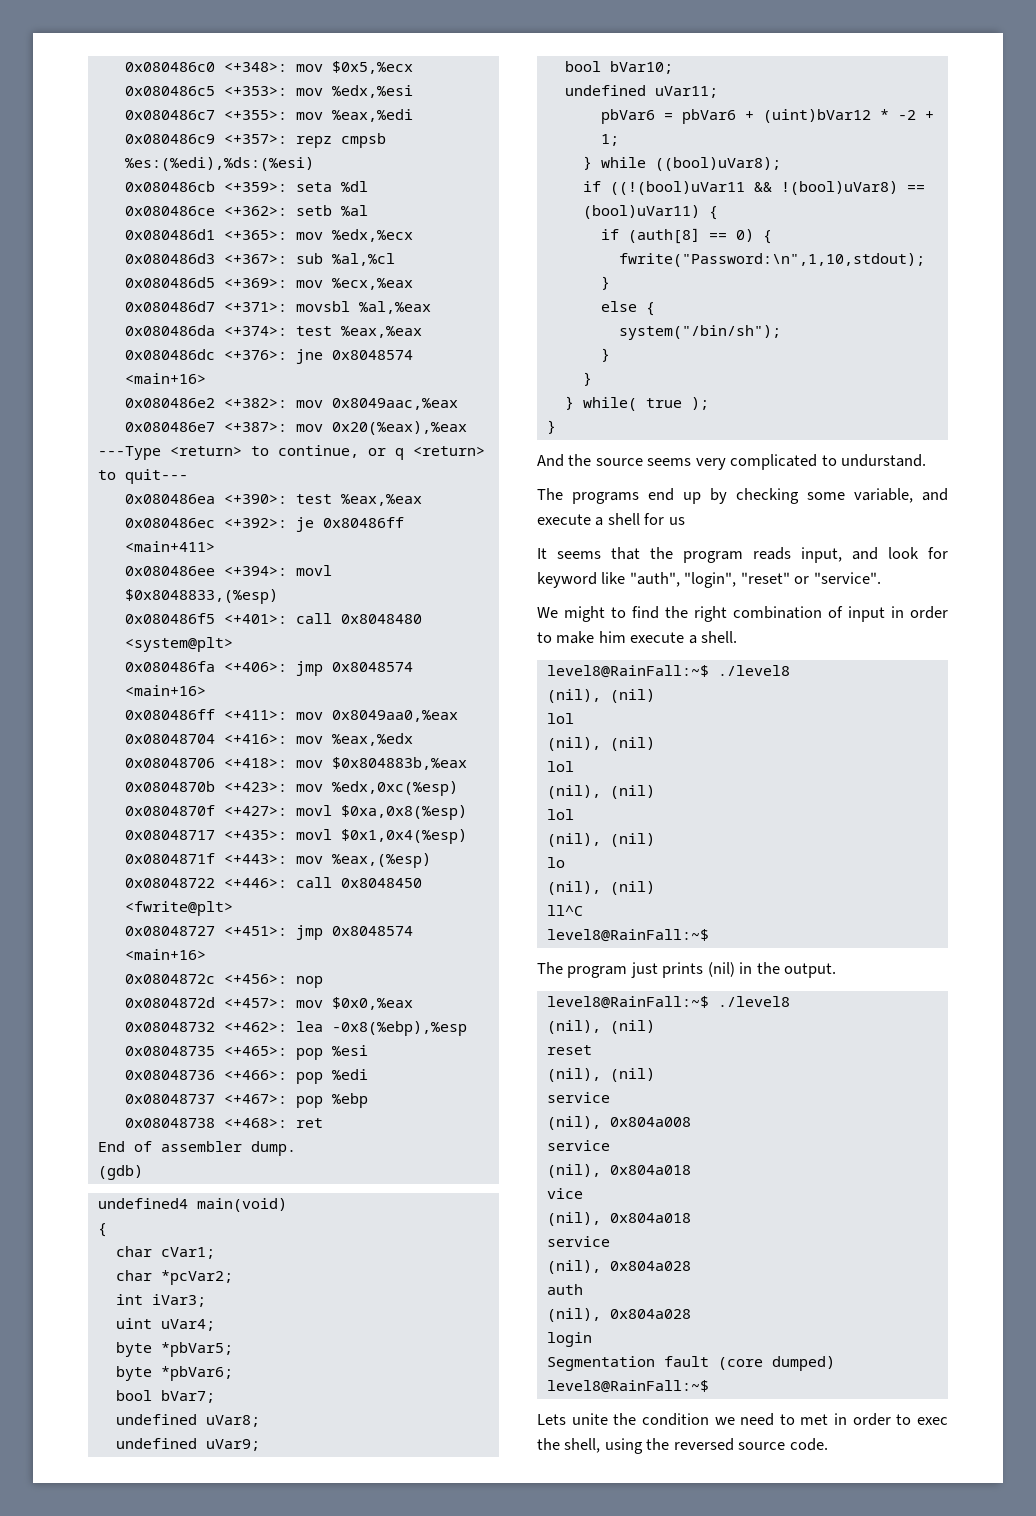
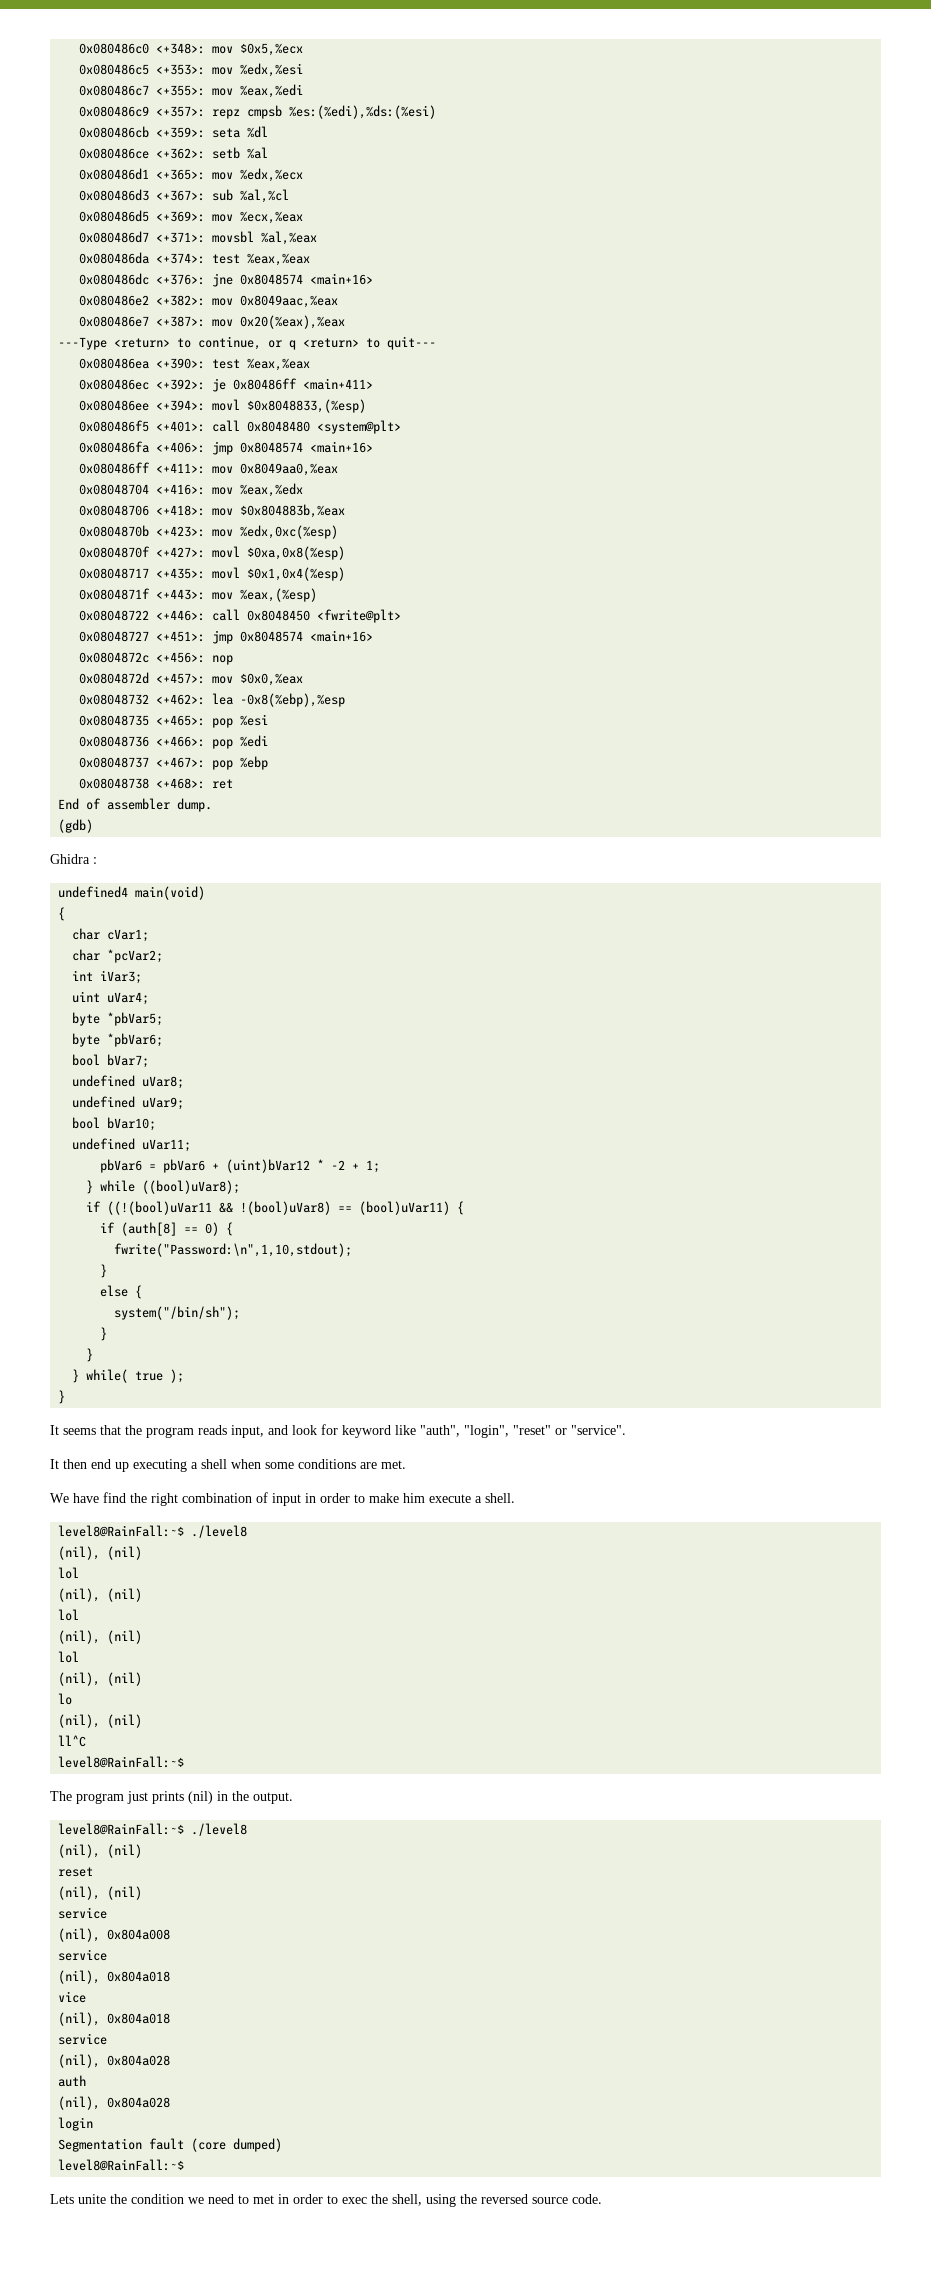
+ Ghidra :
- And the source seems very complicated to undurstand.
- The programs end up by checking some variable, and execute a shell for us
+ It then end up executing a shell when some conditions are met.
- We might to find the right combination of input in order to make him execute a shell.
+ We have find the right combination of input in order to make him execute a shell.

